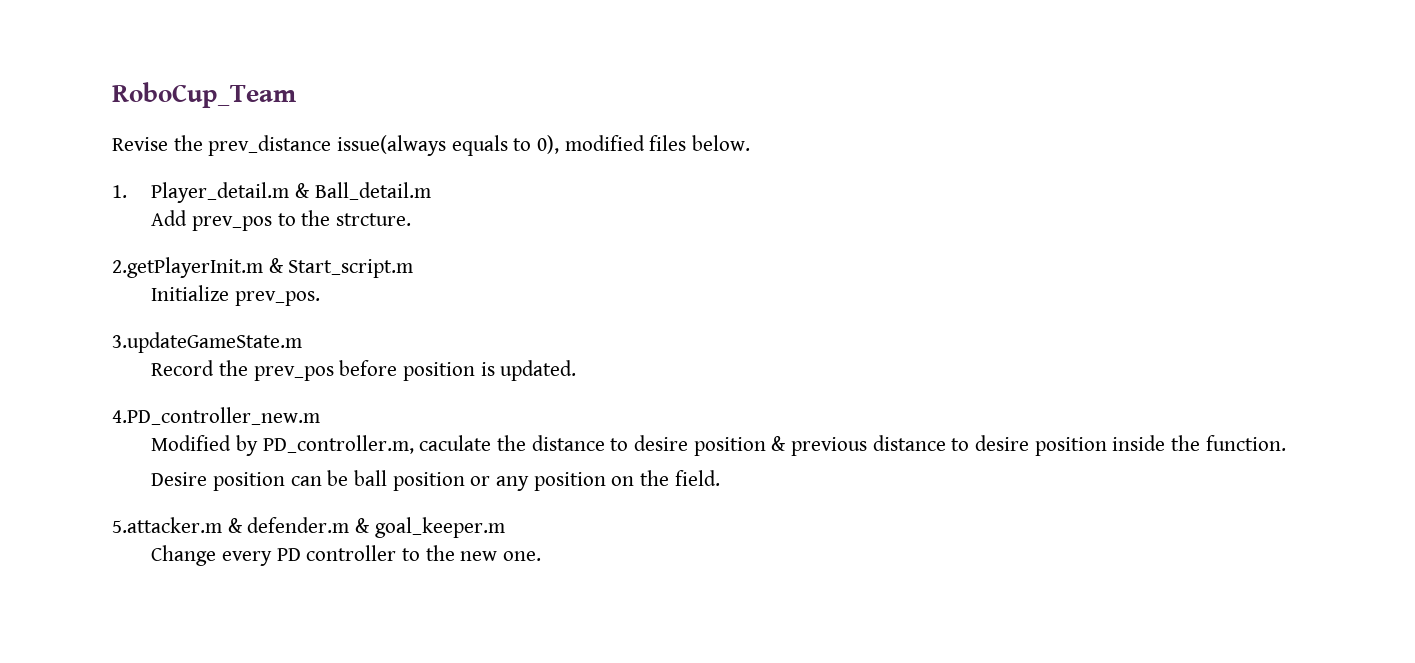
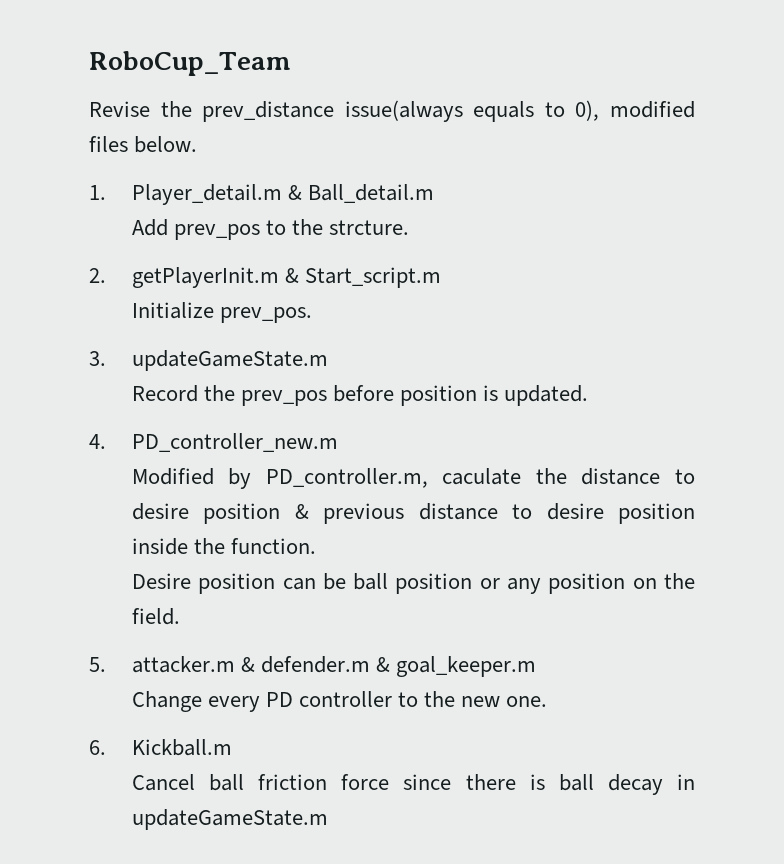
- 2.getPlayerInit.m & Start_script.m
+ 2. getPlayerInit.m & Start_script.m
- 3.updateGameState.m
+ 3. updateGameState.m
- 4.PD_controller_new.m
+ 4. PD_controller_new.m
- 5.attacker.m & defender.m & goal_keeper.m
+ 5. attacker.m & defender.m & goal_keeper.m
+ 6. Kickball.m
+ Cancel ball friction force since there is ball decay in updateGameState.m

